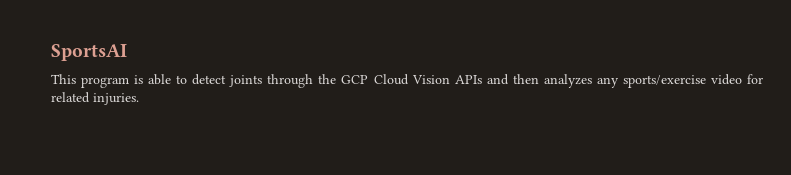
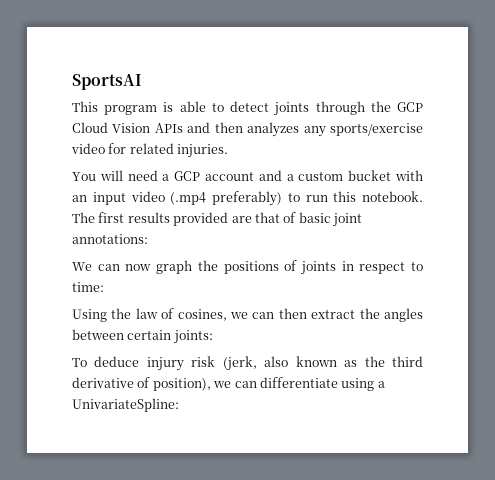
+ You will need a GCP account and a custom bucket with an input video (.mp4 preferably) to run this notebook. The first results provided are that of basic joint annotations:
+ We can now graph the positions of joints in respect to time:
+ Using the law of cosines, we can then extract the angles between certain joints:
+ To deduce injury risk (jerk, also known as the third derivative of position), we can differentiate using a UnivariateSpline:

